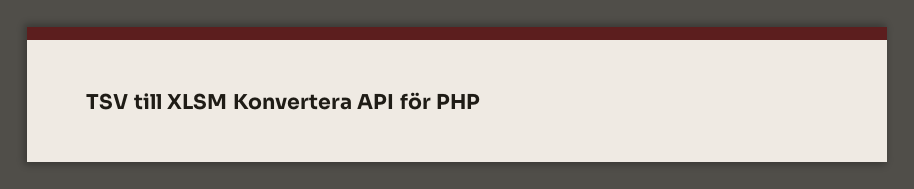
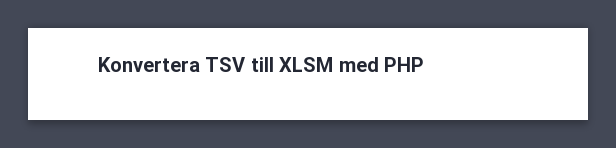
- TSV till XLSM Konvertera API för PHP
+ Konvertera TSV till XLSM med PHP

